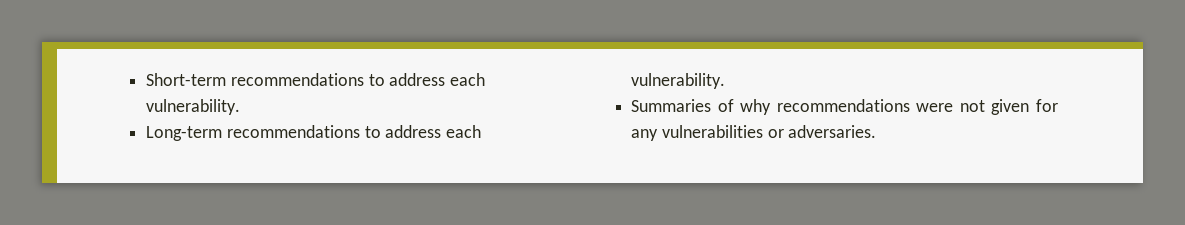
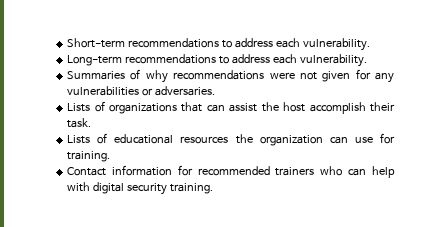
+ Lists of organizations that can assist the host accomplish their task.
+ Lists of educational resources the organization can use for training.
+ Contact information for recommended trainers who can help with digital security training.

